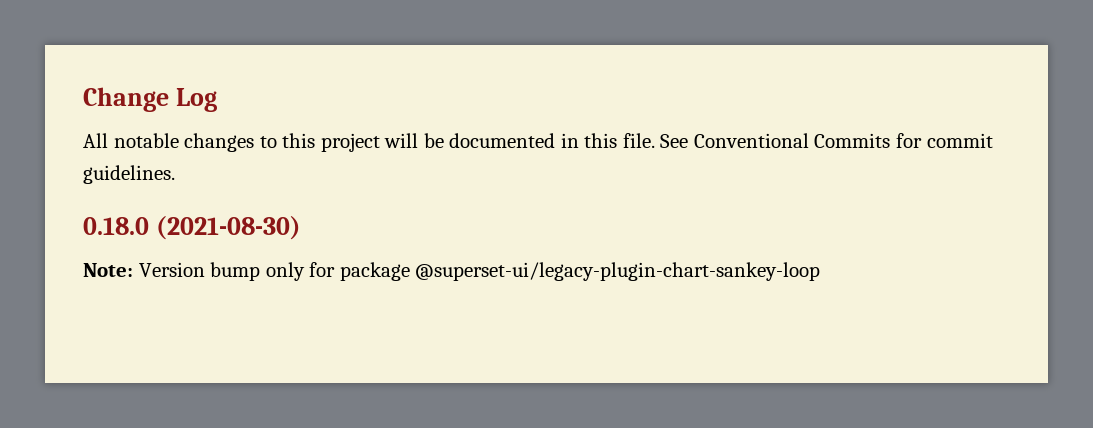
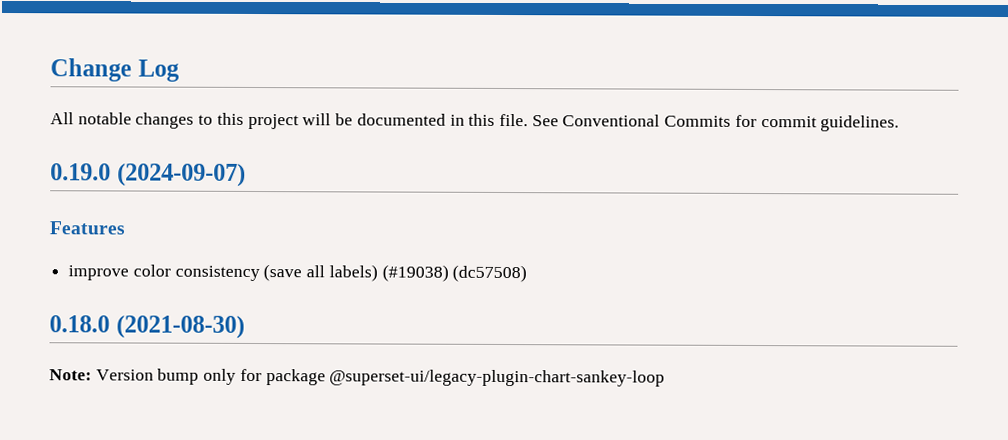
+ 0.19.0 (2024-09-07)
+ Features
+ improve color consistency (save all labels) (#19038) (dc57508)

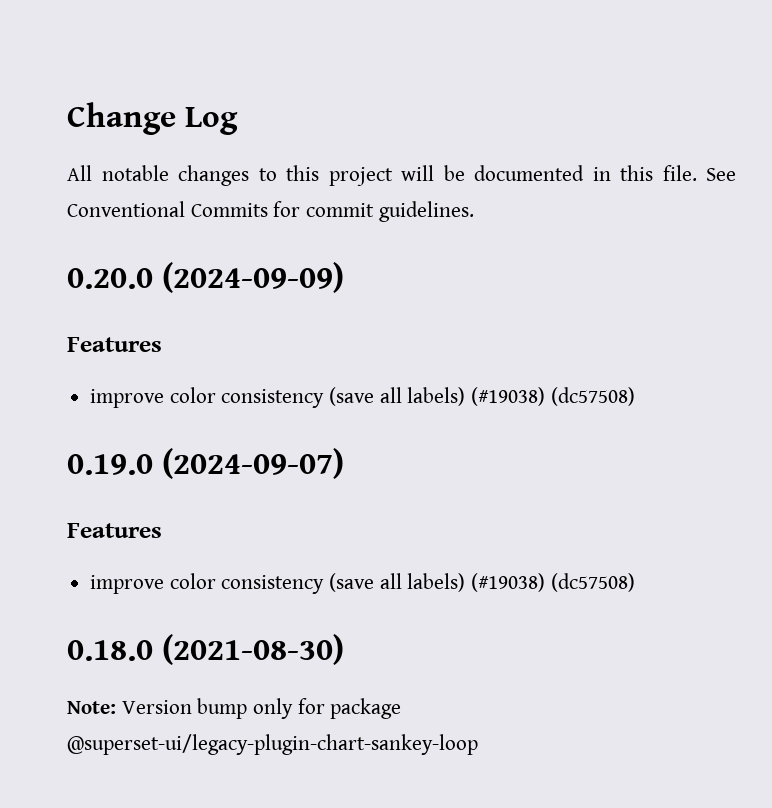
+ 0.20.0 (2024-09-09)
+ Features
+ improve color consistency (save all labels) (#19038) (dc57508)

